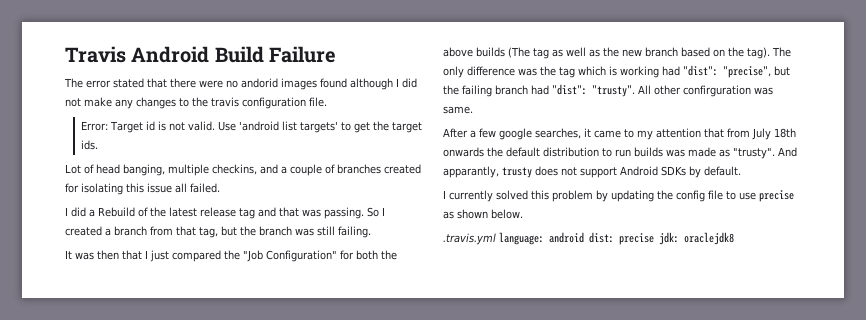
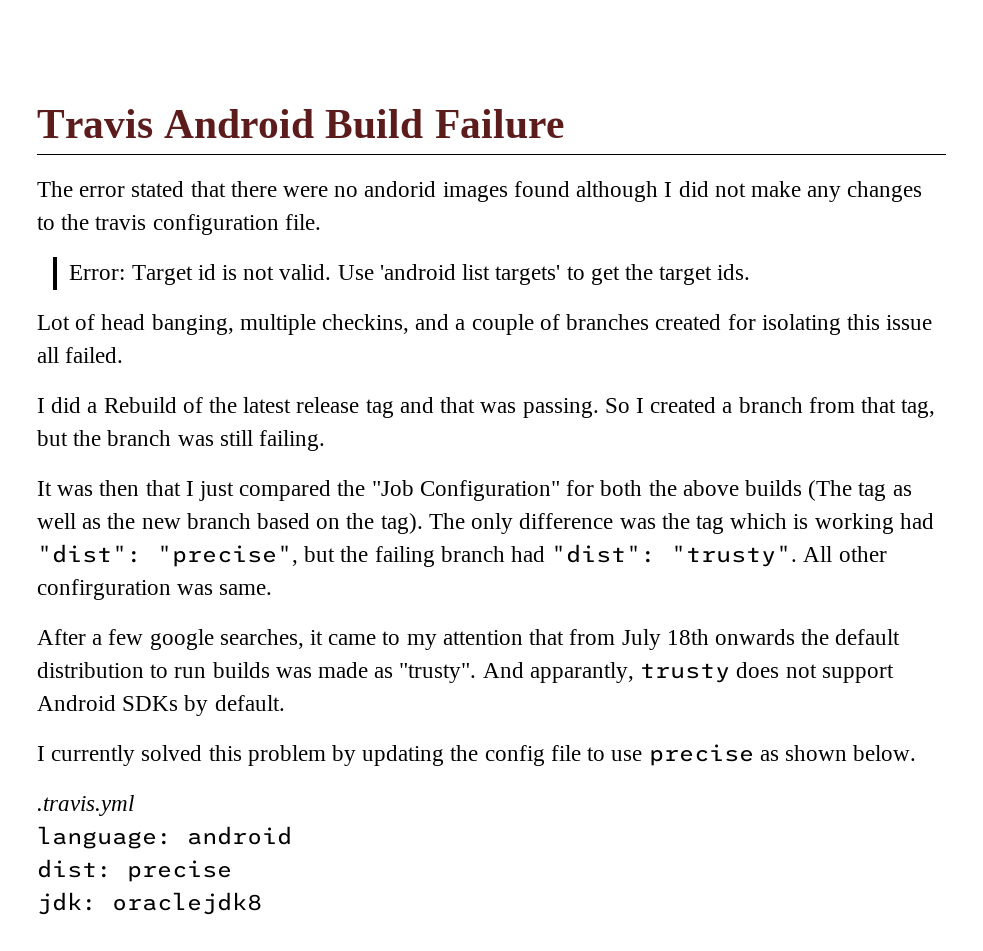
- .travis.yml language: android dist: precise jdk: oraclejdk8
+ .travis.yml
+ language: android
+ dist: precise
+ jdk: oraclejdk8

